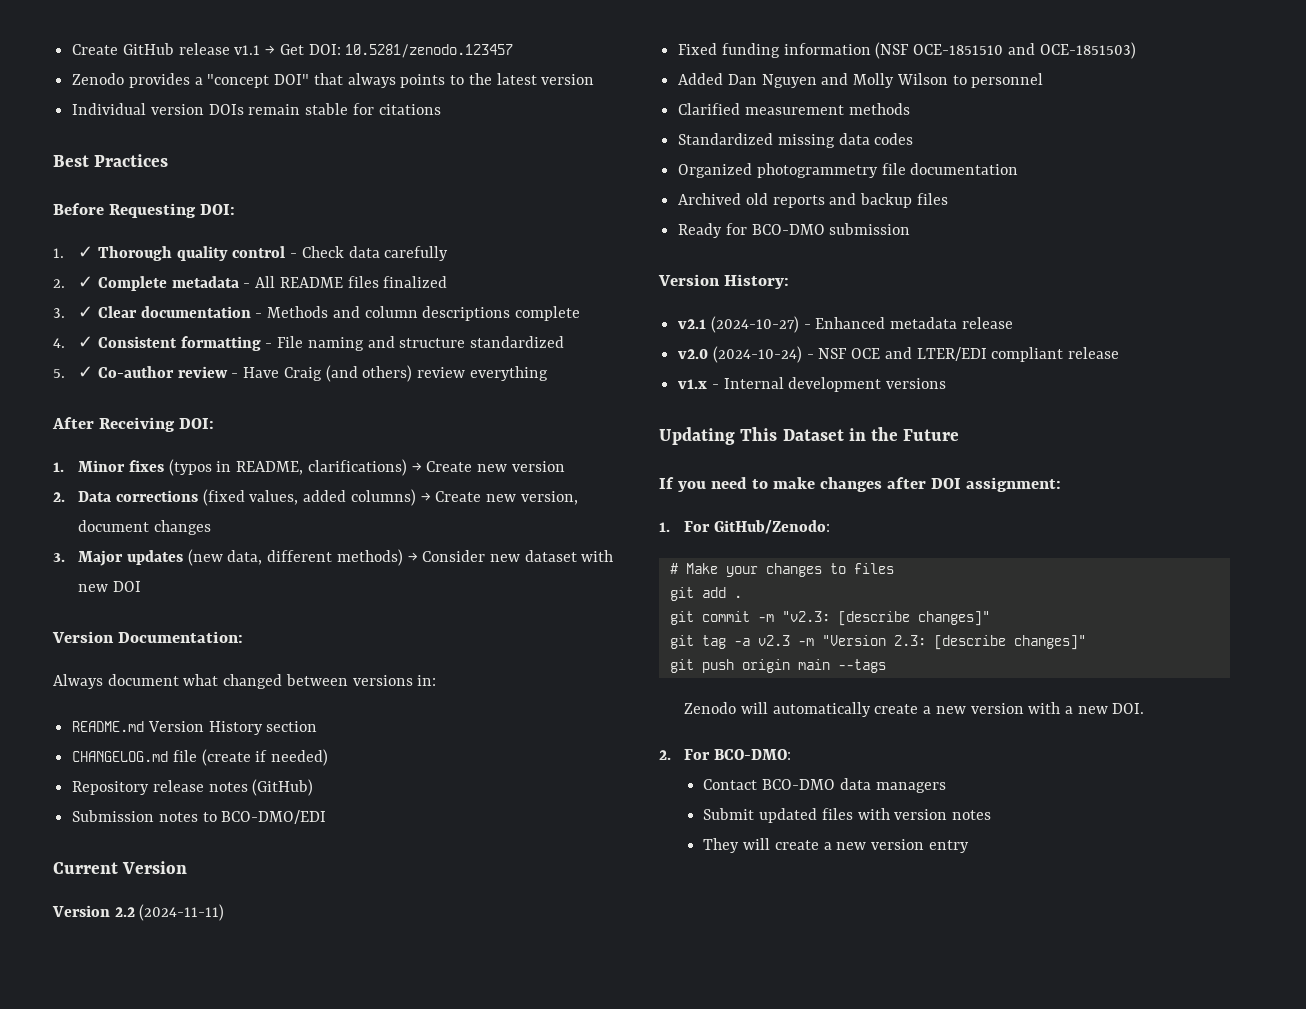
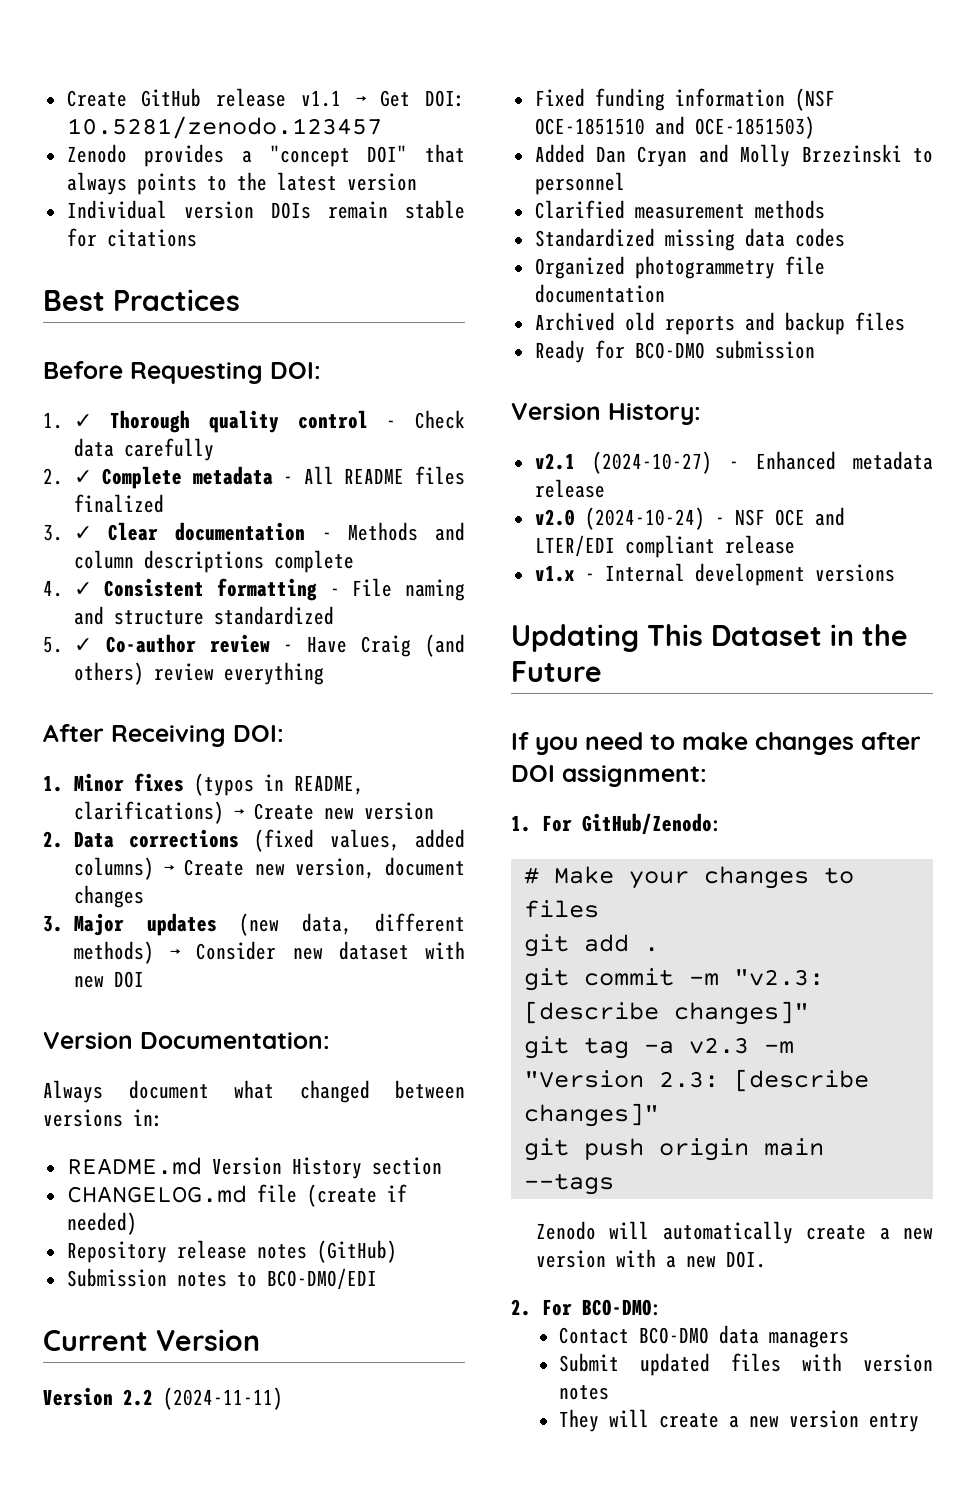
- Added Dan Nguyen and Molly Wilson to personnel
+ Added Dan Cryan and Molly Brzezinski to personnel

